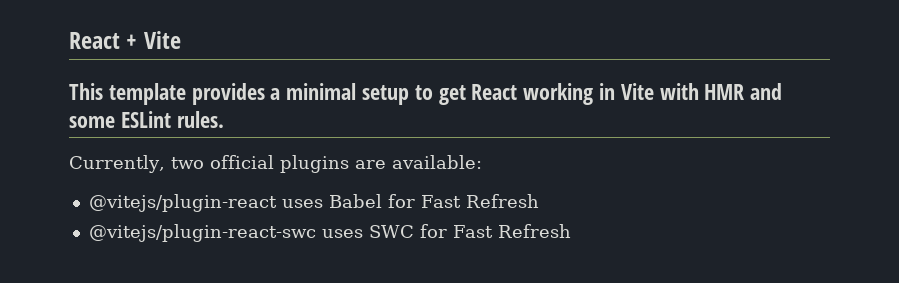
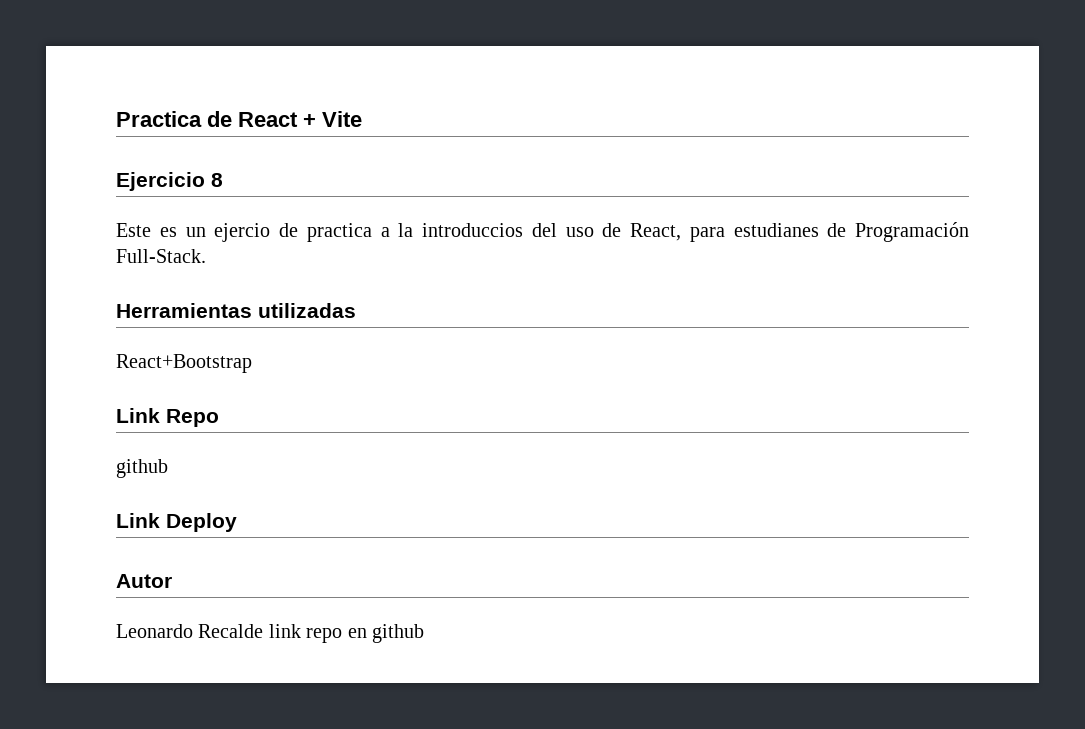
- React + Vite
+ Practica de React + Vite
- This template provides a minimal setup to get React working in Vite with HMR and some ESLint rules.
- Currently, two official plugins are available:
- @vitejs/plugin-react uses Babel for Fast Refresh
- @vitejs/plugin-react-swc uses SWC for Fast Refresh
+ Ejercicio 8
+ Este es un ejercio de practica a la introduccios del uso de React, para estudianes de Programación Full-Stack.
+ Herramientas utilizadas
+ React+Bootstrap
+ Link Repo
+ github
+ Link Deploy
+ Autor
+ Leonardo Recalde link repo en github

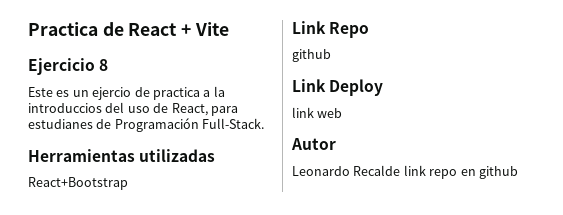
+ link web

